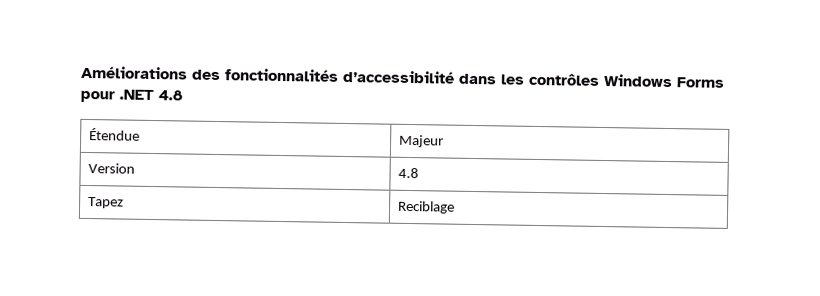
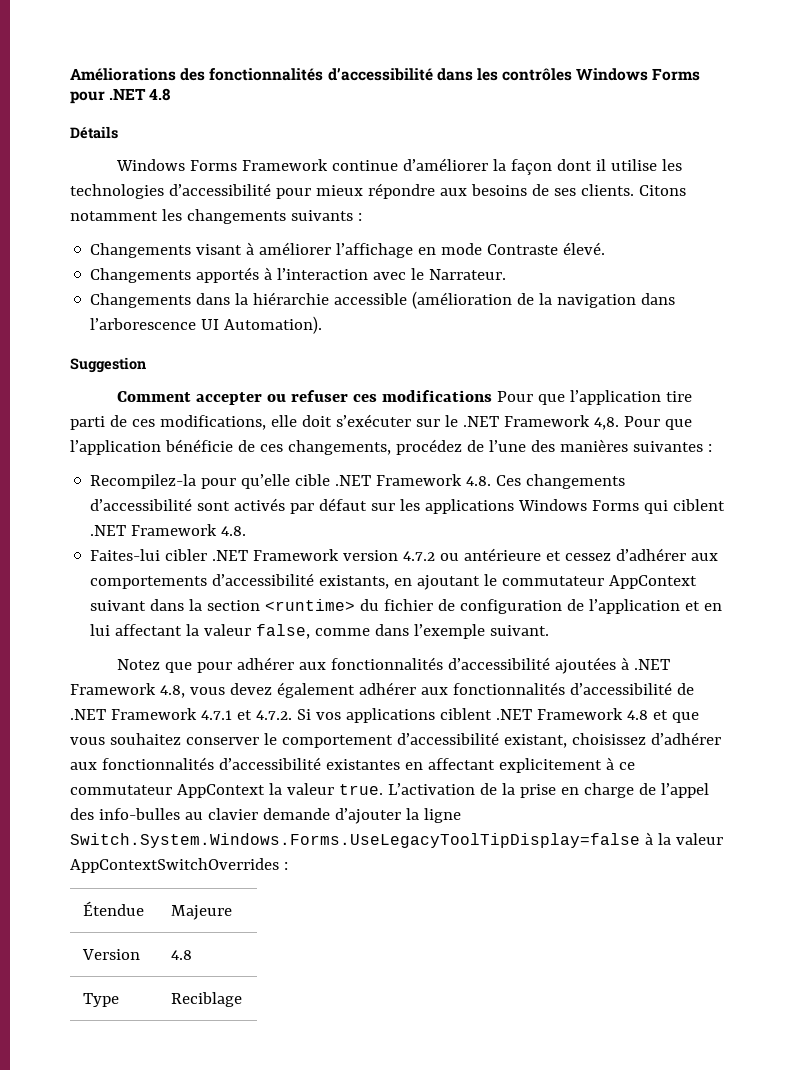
+ Détails
+ Windows Forms Framework continue d’améliorer la façon dont il utilise les technologies d’accessibilité pour mieux répondre aux besoins de ses clients. Citons notamment les changements suivants :
+ Changements visant à améliorer l’affichage en mode Contraste élevé.
+ Changements apportés à l’interaction avec le Narrateur.
+ Changements dans la hiérarchie accessible (amélioration de la navigation dans l’arborescence UI Automation).
+ Suggestion
+ Comment accepter ou refuser ces modifications Pour que l’application tire parti de ces modifications, elle doit s’exécuter sur le .NET Framework 4,8. Pour que l’application bénéficie de ces changements, procédez de l’une des manières suivantes :
+ Recompilez-la pour qu’elle cible .NET Framework 4.8. Ces changements d’accessibilité sont activés par défaut sur les applications Windows Forms qui ciblent .NET Framework 4.8.
+ Faites-lui cibler .NET Framework version 4.7.2 ou antérieure et cessez d’adhérer aux comportements d’accessibilité existants, en ajoutant le commutateur AppContext suivant dans la section <runtime> du fichier de configuration de l’application et en lui affectant la valeur false, comme dans l’exemple suivant.
+ Notez que pour adhérer aux fonctionnalités d’accessibilité ajoutées à .NET Framework 4.8, vous devez également adhérer aux fonctionnalités d’accessibilité de .NET Framework 4.7.1 et 4.7.2. Si vos applications ciblent .NET Framework 4.8 et que vous souhaitez conserver le comportement d’accessibilité existant, choisissez d’adhérer aux fonctionnalités d’accessibilité existantes en affectant explicitement à ce commutateur AppContext la valeur true. L’activation de la prise en charge de l’appel des info-bulles au clavier demande d’ajouter la ligne Switch.System.Windows.Forms.UseLegacyToolTipDisplay=false à la valeur AppContextSwitchOverrides :
- Étendue | Majeur
+ Étendue | Majeure
- Tapez | Reciblage
+ Type | Reciblage

